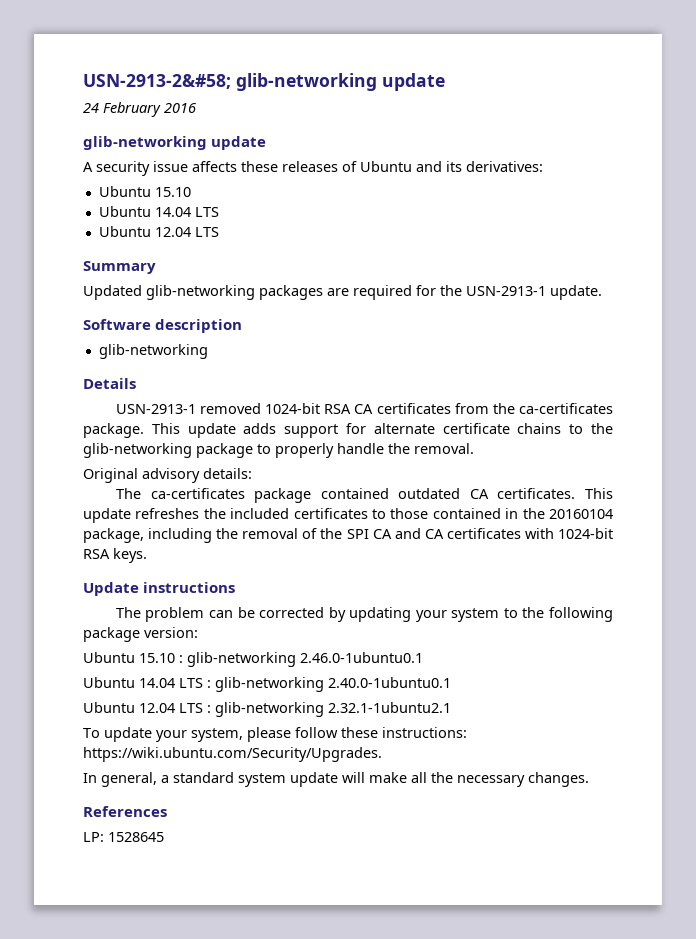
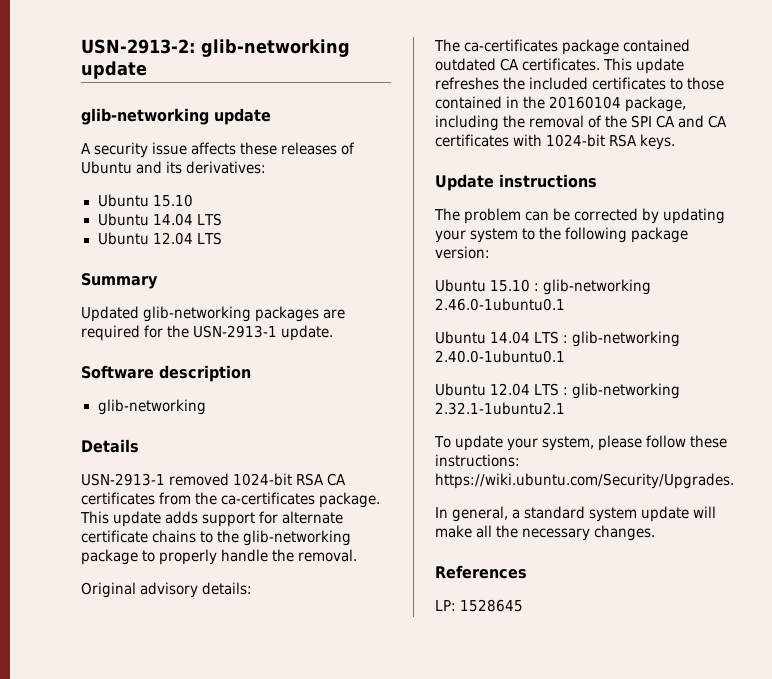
- USN-2913-2&#58; glib-networking update
- 24 February 2016
+ USN-2913-2: glib-networking update

